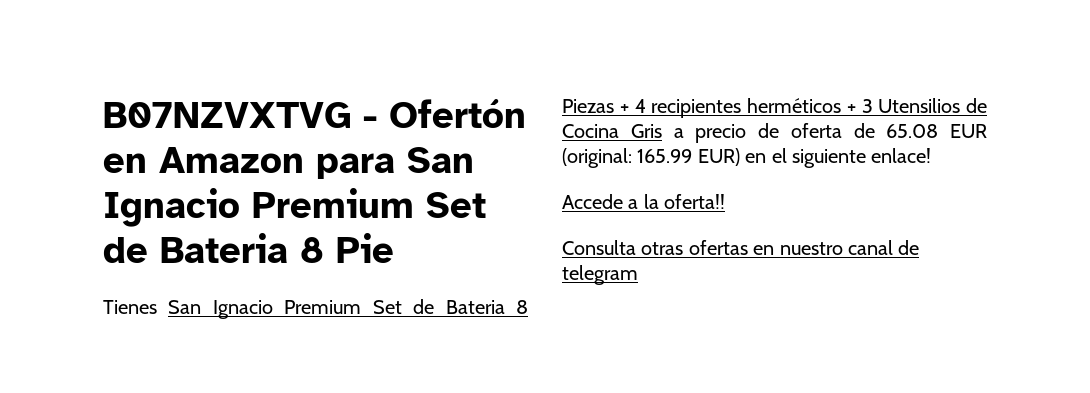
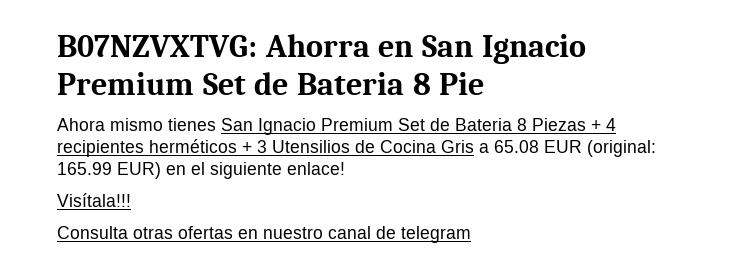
- B07NZVXTVG - Ofertón en Amazon para San Ignacio Premium Set de Bateria 8 Pie
+ B07NZVXTVG: Ahorra en San Ignacio Premium Set de Bateria 8 Pie
- Tienes San Ignacio Premium Set de Bateria 8 Piezas + 4 recipientes herméticos + 3 Utensilios de Cocina Gris a precio de oferta de 65.08 EUR (original: 165.99 EUR) en el siguiente enlace!
+ Ahora mismo tienes San Ignacio Premium Set de Bateria 8 Piezas + 4 recipientes herméticos + 3 Utensilios de Cocina Gris a 65.08 EUR (original: 165.99 EUR) en el siguiente enlace!
- Accede a la oferta!!
+ Visítala!!!

